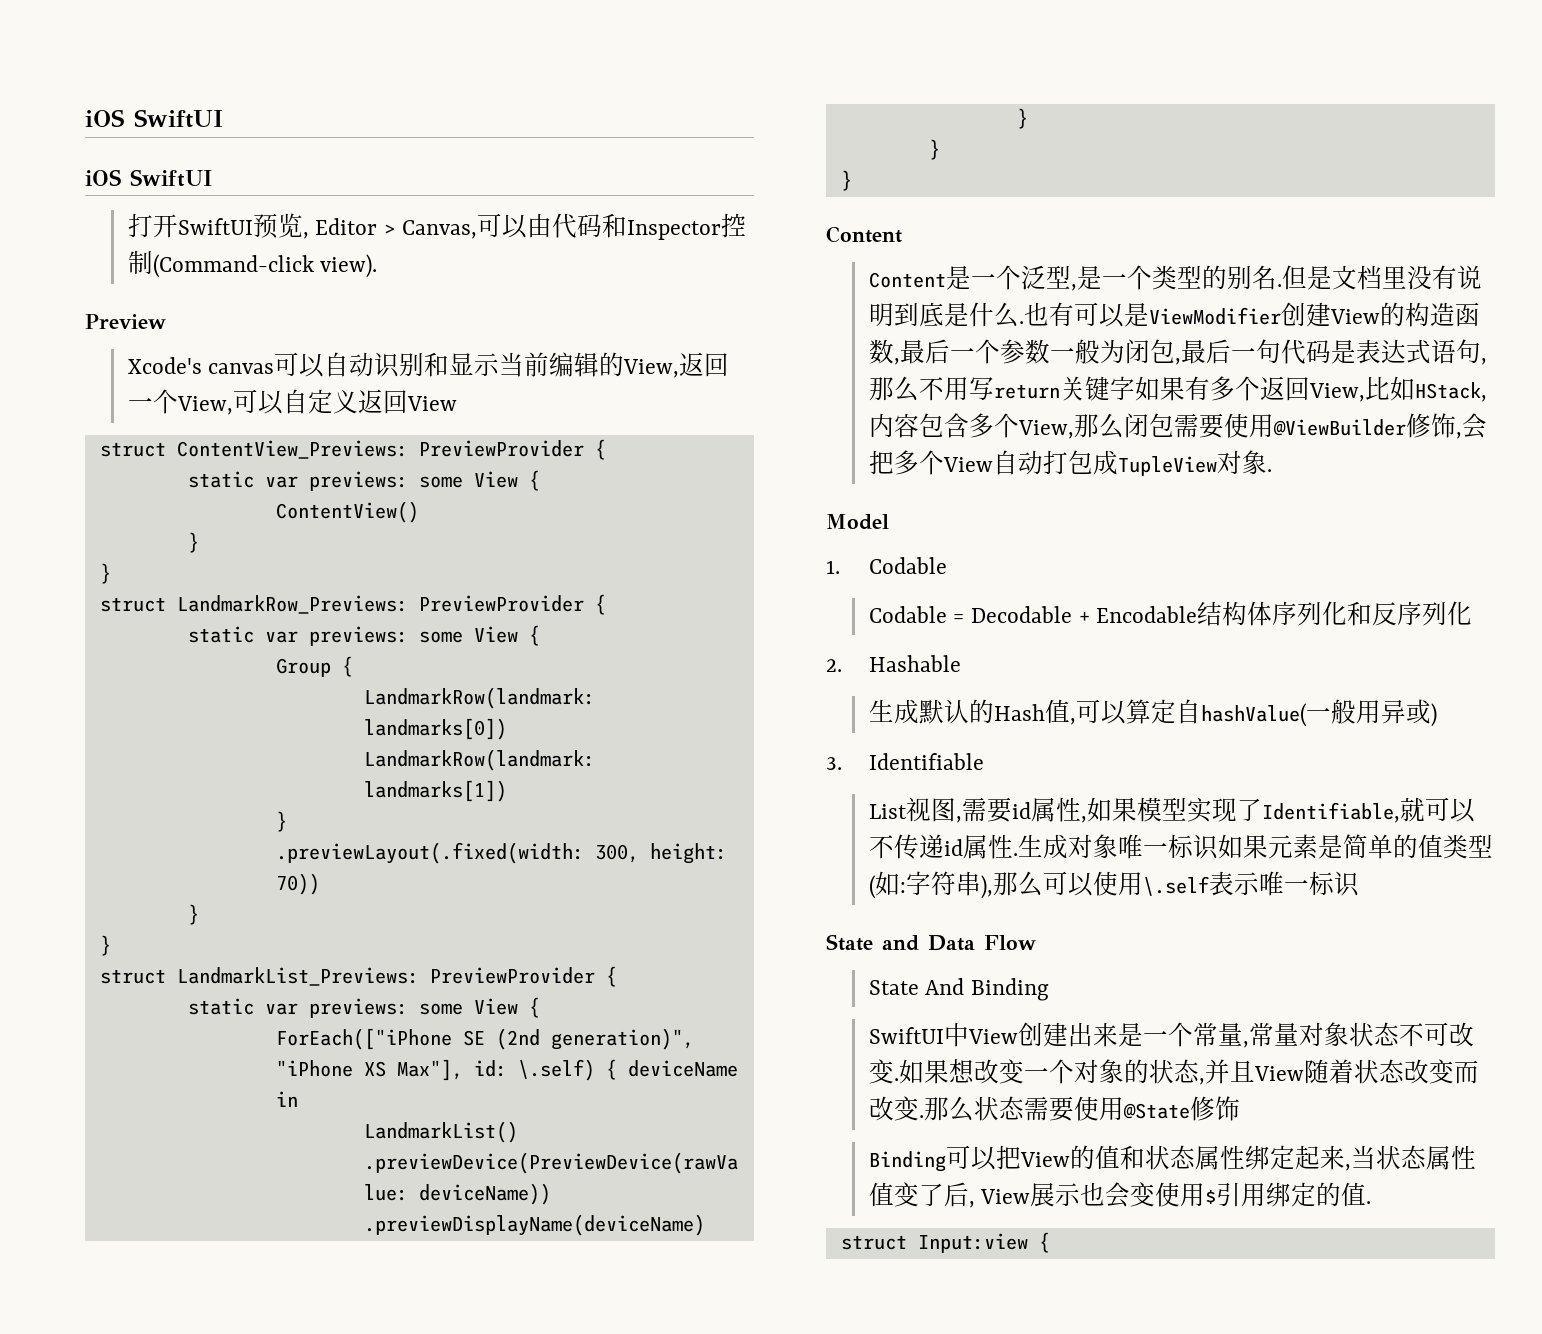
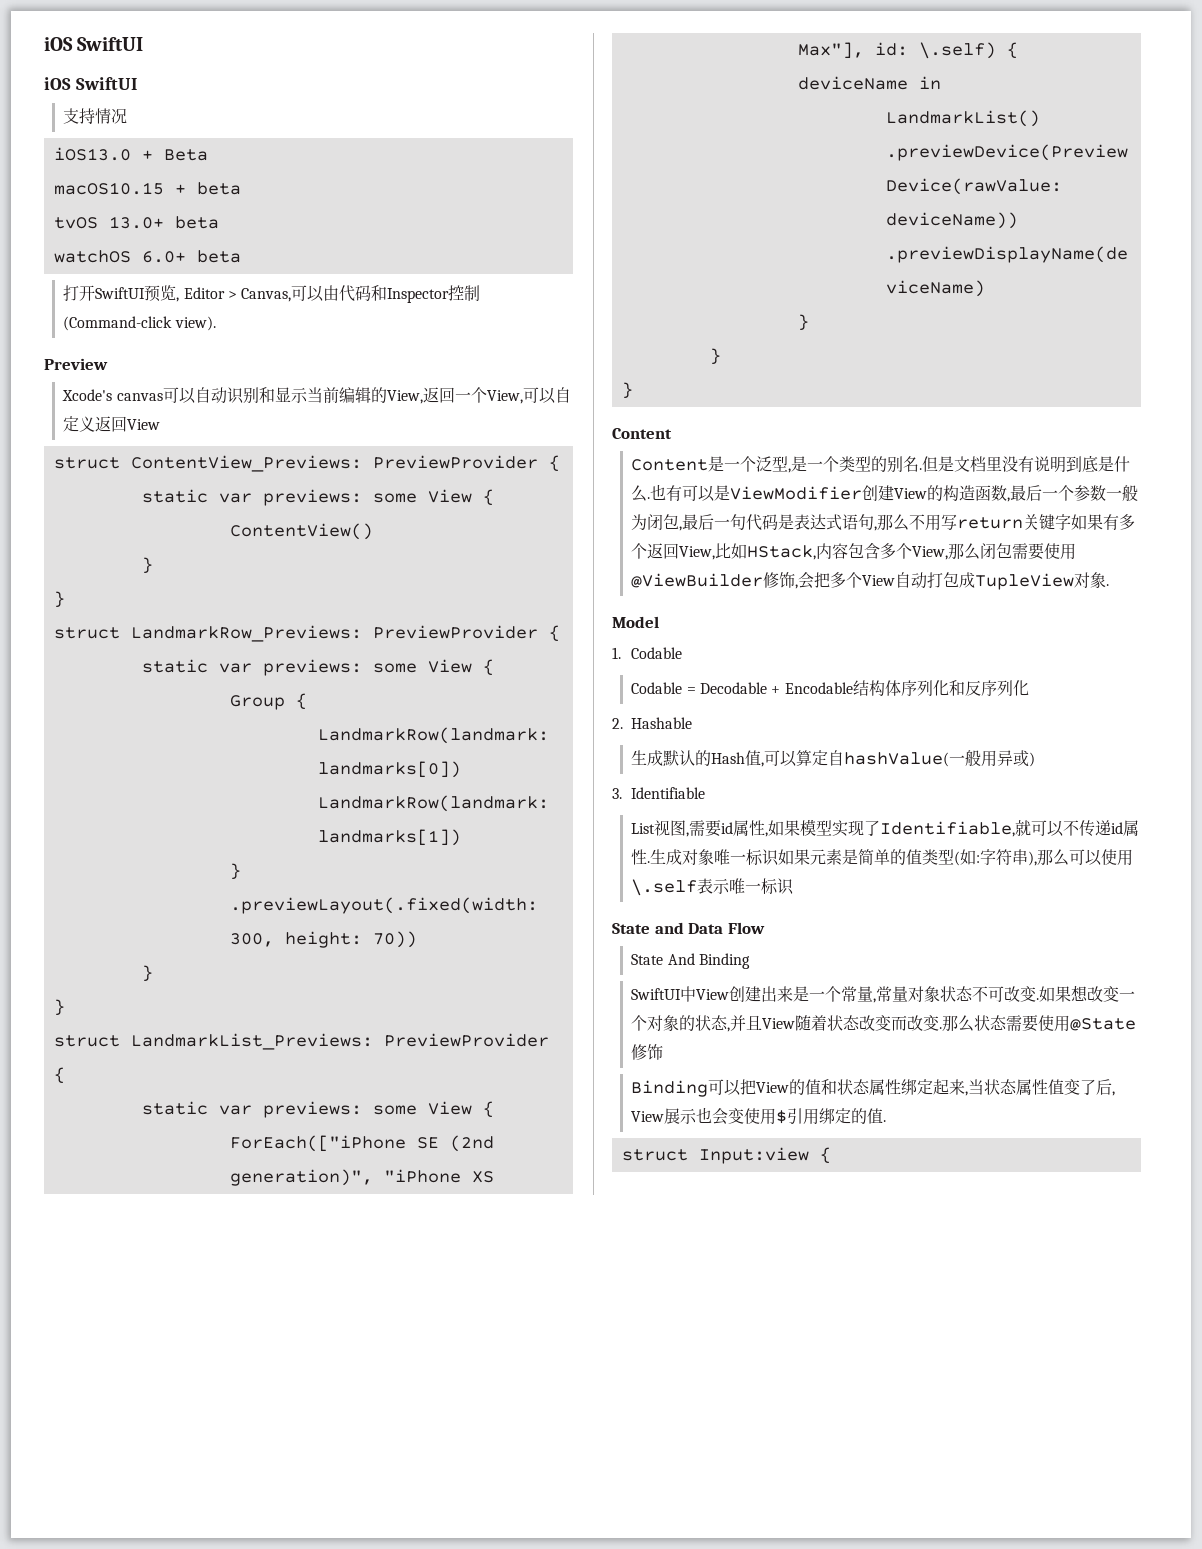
+ 支持情况
+ iOS13.0 + Beta
+ macOS10.15 + beta
+ tvOS 13.0+ beta
+ watchOS 6.0+ beta

